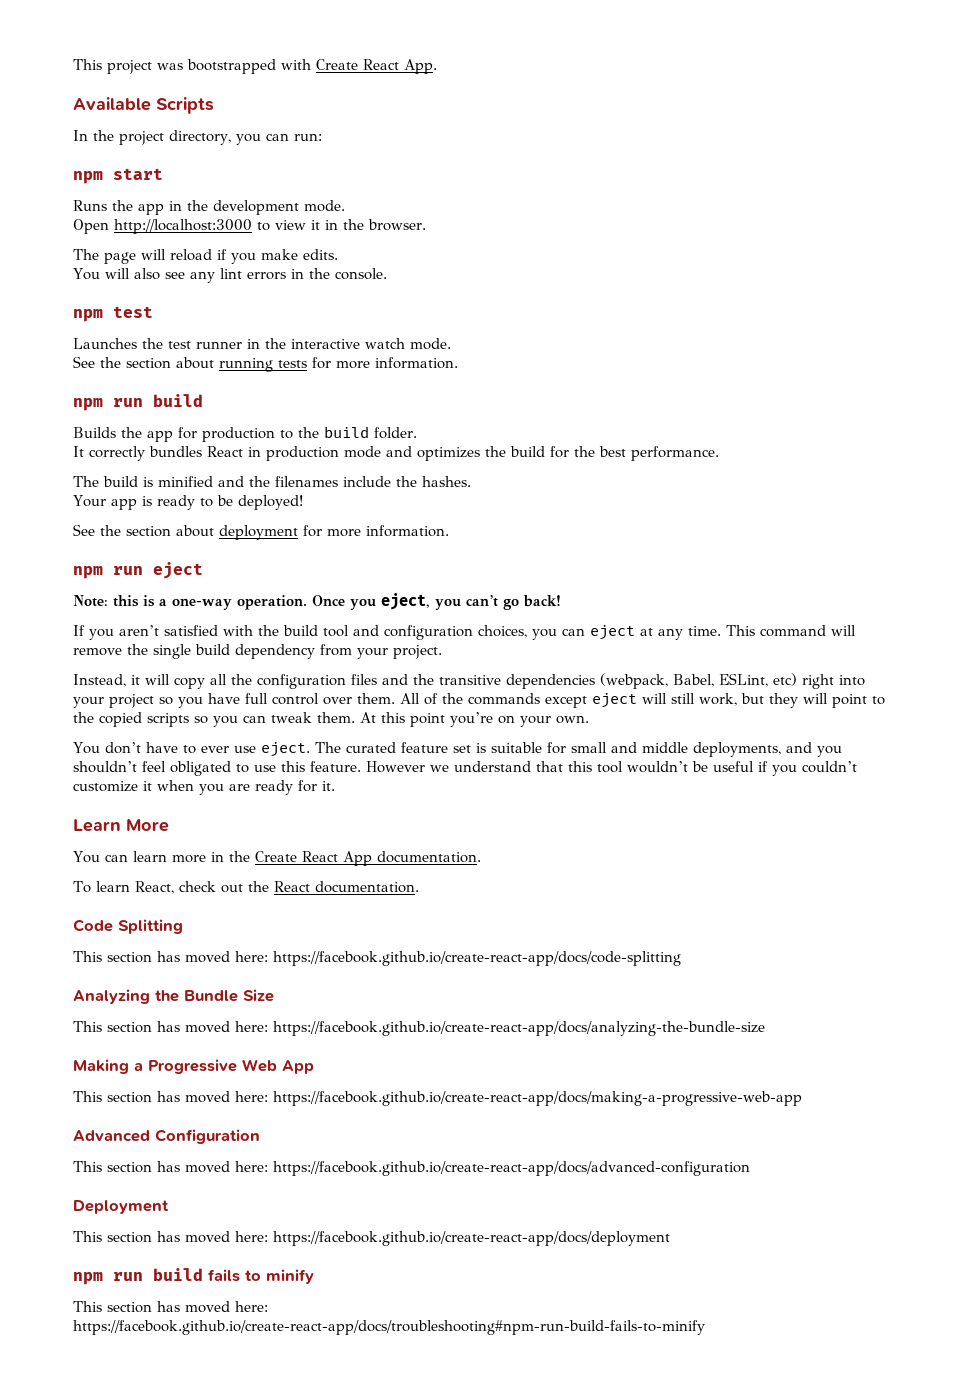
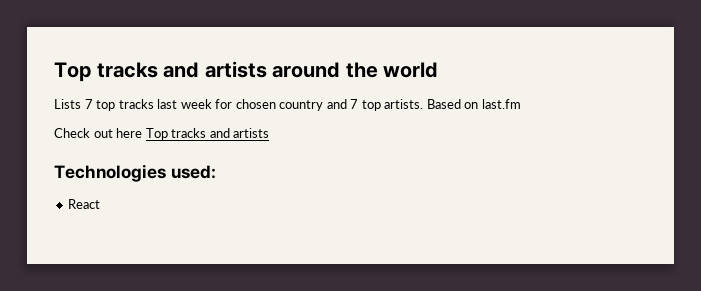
- This project was bootstrapped with Create React App.
- Available Scripts
- In the project directory, you can run:
- npm start
- Runs the app in the development mode.
- Open http://localhost:3000 to view it in the browser.
- The page will reload if you make edits.
- You will also see any lint errors in the console.
- npm test
- Launches the test runner in the interactive watch mode.
- See the section about running tests for more information.
- npm run build
- Builds the app for production to the build folder.
- It correctly bundles React in production mode and optimizes the build for the best performance.
- The build is minified and the filenames include the hashes.
- Your app is ready to be deployed!
- See the section about deployment for more information.
- npm run eject
- Note: this is a one-way operation. Once you eject, you can’t go back!
- If you aren’t satisfied with the build tool and configuration choices, you can eject at any time. This command will remove the single build dependency from your project.
- Instead, it will copy all the configuration files and the transitive dependencies (webpack, Babel, ESLint, etc) right into your project so you have full control over them. All of the commands except eject will still work, but they will point to the copied scripts so you can tweak them. At this point you’re on your own.
- You don’t have to ever use eject. The curated feature set is suitable for small and middle deployments, and you shouldn’t feel obligated to use this feature. However we understand that this tool wouldn’t be useful if you couldn’t customize it when you are ready for it.
- Learn More
- You can learn more in the Create React App documentation.
- To learn React, check out the React documentation.
- Code Splitting
- This section has moved here: https://facebook.github.io/create-react-app/docs/code-splitting
- Analyzing the Bundle Size
- This section has moved here: https://facebook.github.io/create-react-app/docs/analyzing-the-bundle-size
- Making a Progressive Web App
- This section has moved here: https://facebook.github.io/create-react-app/docs/making-a-progressive-web-app
- Advanced Configuration
- This section has moved here: https://facebook.github.io/create-react-app/docs/advanced-configuration
- Deployment
- This section has moved here: https://facebook.github.io/create-react-app/docs/deployment
- npm run build fails to minify
- This section has moved here: https://facebook.github.io/create-react-app/docs/troubleshooting#npm-run-build-fails-to-minify
+ Top tracks and artists around the world
+ Lists 7 top tracks last week for chosen country and 7 top artists. Based on last.fm
+ Check out here Top tracks and artists
+ Technologies used:
+ React

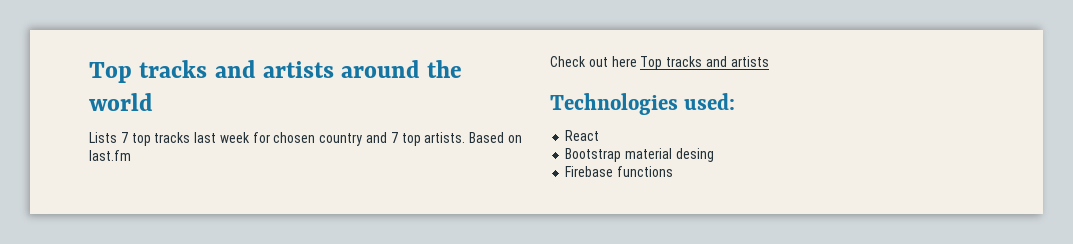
+ Bootstrap material desing
+ Firebase functions

